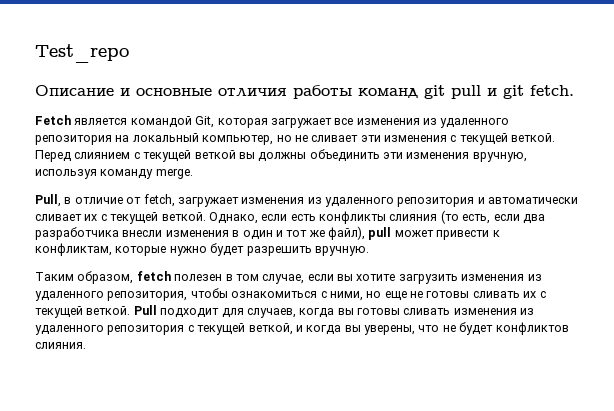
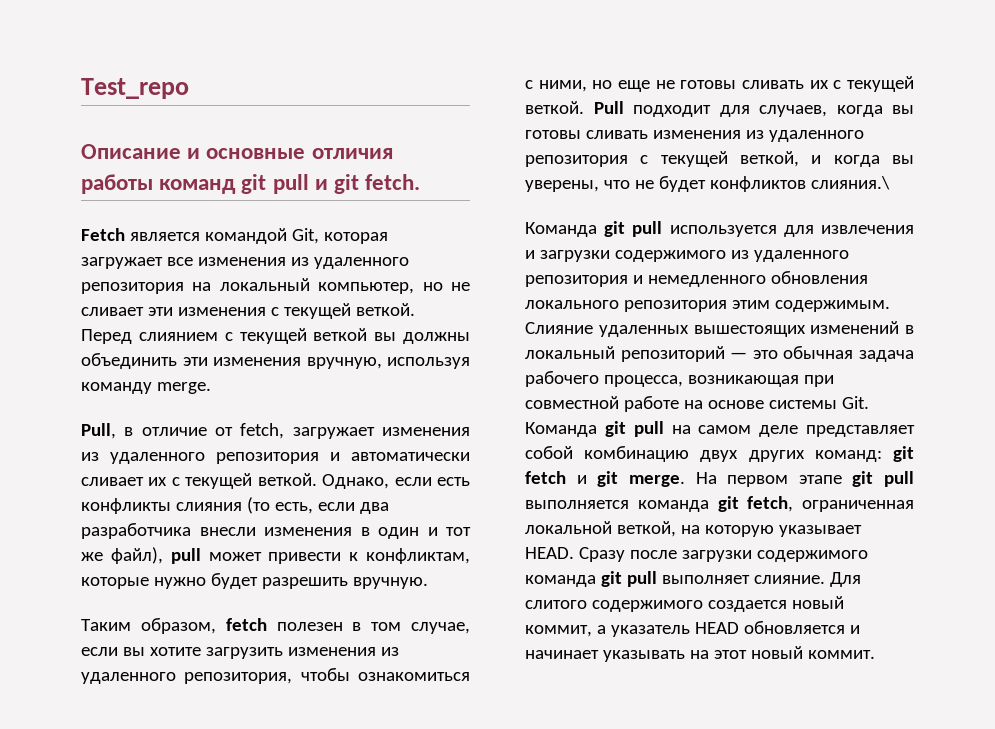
- Pull подходит для случаев, когда вы готовы сливать изменения из удаленного репозитория с текущей веткой, и когда вы уверены, что не будет конфликтов слияния.
+ Pull подходит для случаев, когда вы готовы сливать изменения из удаленного репозитория с текущей веткой, и когда вы уверены, что не будет конфликтов слияния.\
+ Команда git pull используется для извлечения и загрузки содержимого из удаленного репозитория и немедленного обновления локального репозитория этим содержимым. Слияние удаленных вышестоящих изменений в локальный репозиторий — это обычная задача рабочего процесса, возникающая при совместной работе на основе системы Git. Команда git pull на самом деле представляет собой комбинацию двух других команд: git fetch и git merge. На первом этапе git pull выполняется команда git fetch, ограниченная локальной веткой, на которую указывает HEAD. Сразу после загрузки содержимого команда git pull выполняет слияние. Для слитого содержимого создается новый коммит, а указатель HEAD обновляется и начинает указывать на этот новый коммит.

